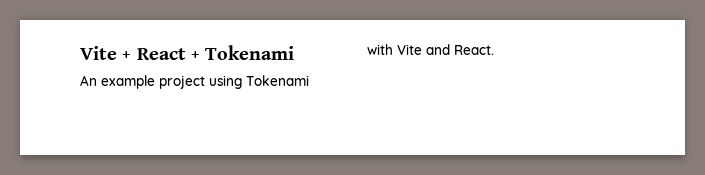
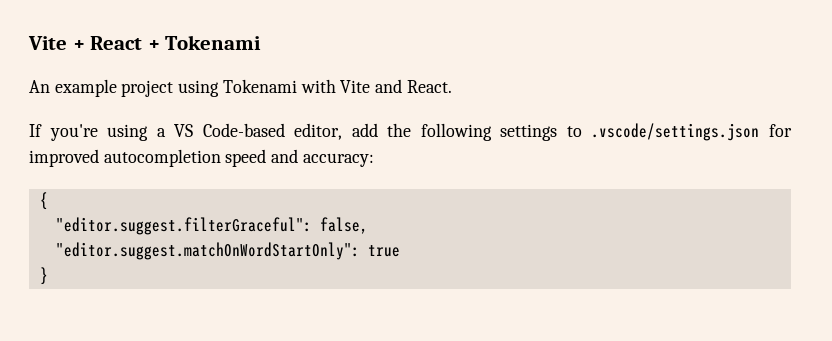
+ If you're using a VS Code-based editor, add the following settings to .vscode/settings.json for improved autocompletion speed and accuracy:
+ {
+ "editor.suggest.filterGraceful": false,
+ "editor.suggest.matchOnWordStartOnly": true
+ }

